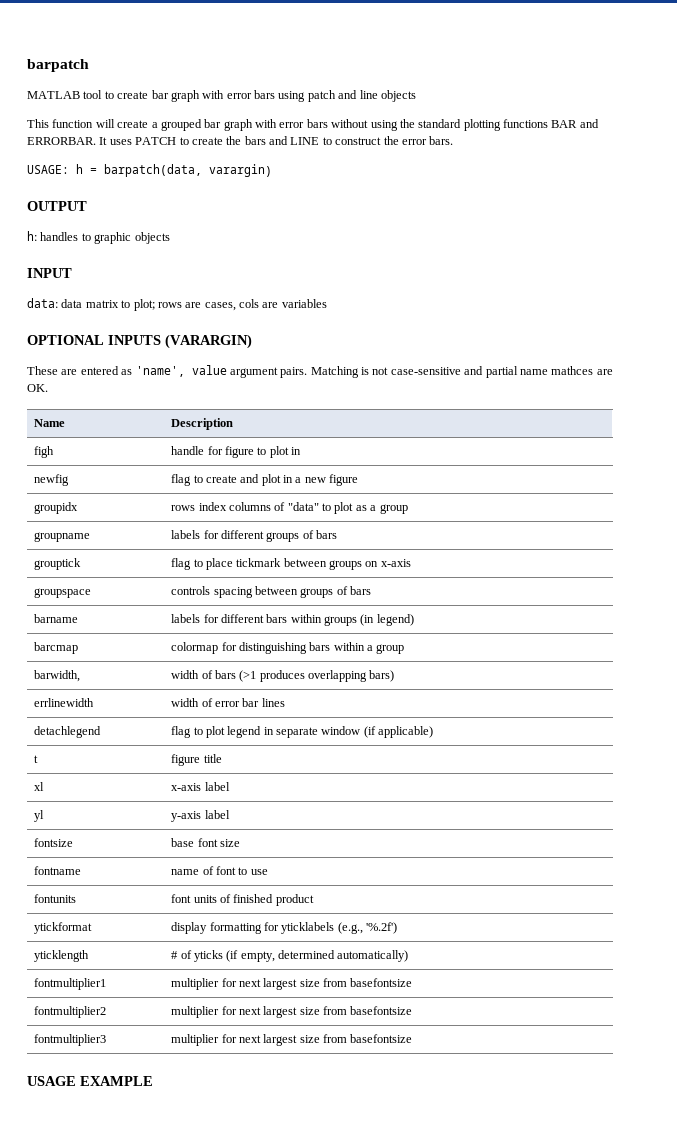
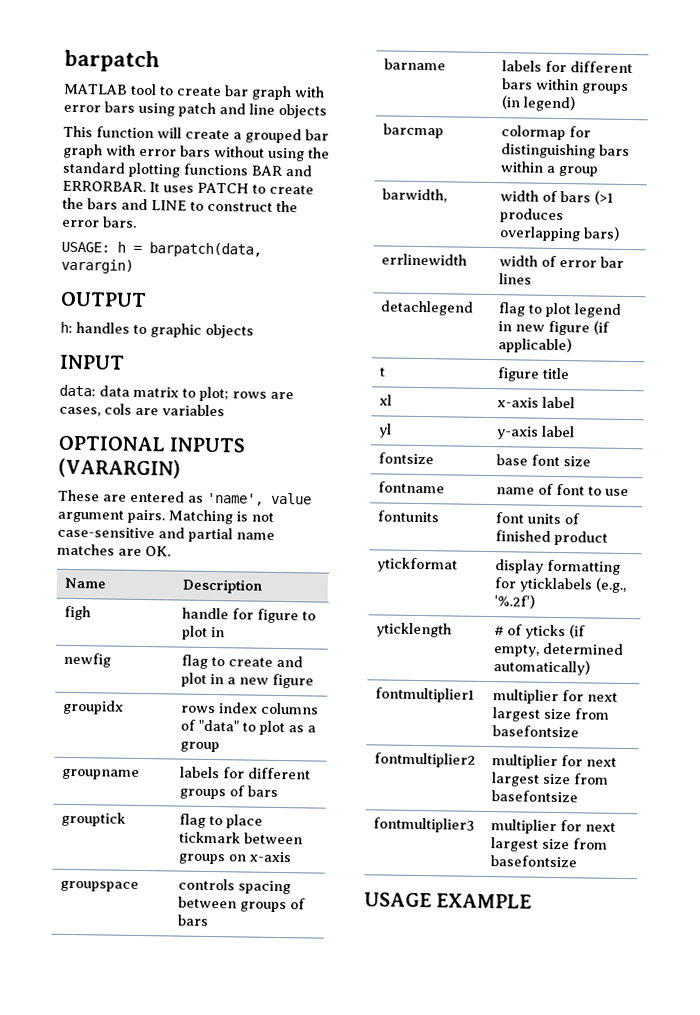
- Matching is not case-sensitive and partial name mathces are OK.
+ Matching is not case-sensitive and partial name matches are OK.
- detachlegend | flag to plot legend in separate window (if applicable)
+ detachlegend | flag to plot legend in new figure (if applicable)

